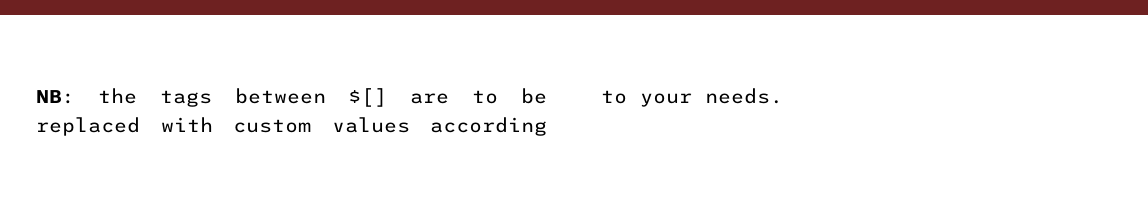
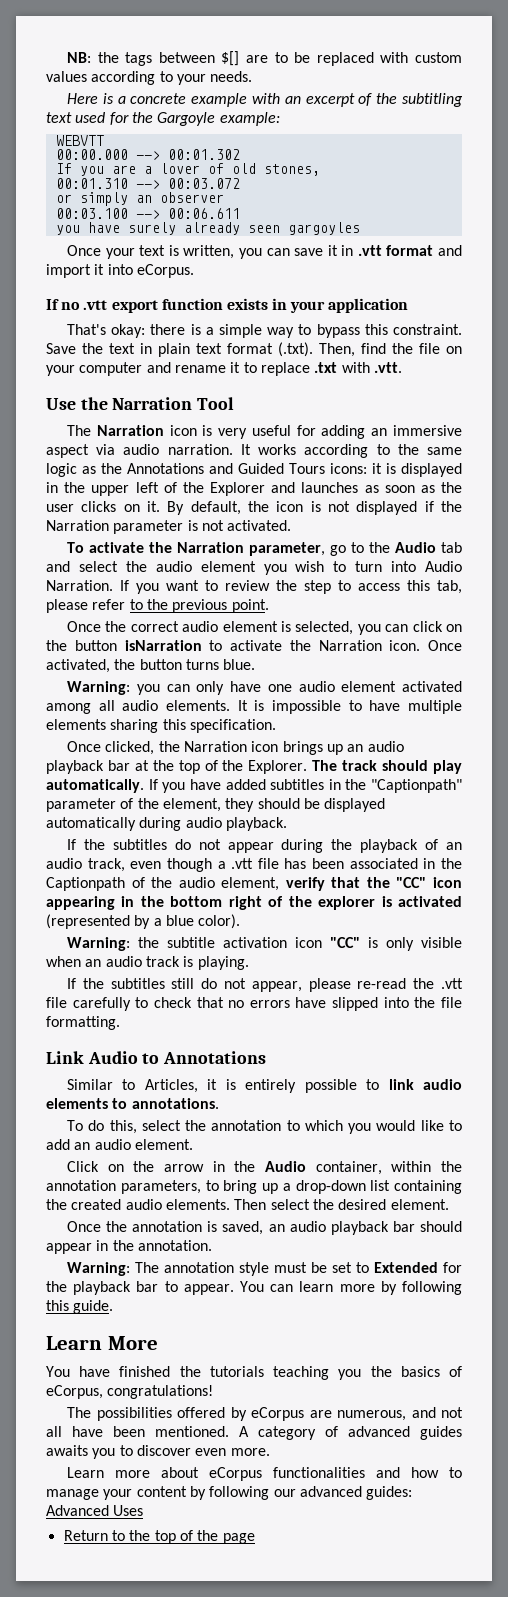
+ Here is a concrete example with an excerpt of the subtitling text used for the Gargoyle example:
+ WEBVTT
+ 00:00.000 --> 00:01.302
+ If you are a lover of old stones,
+ 00:01.310 --> 00:03.072
+ or simply an observer
+ 00:03.100 --> 00:06.611
+ you have surely already seen gargoyles
+ Once your text is written, you can save it in .vtt format and import it into eCorpus.
+ If no .vtt export function exists in your application
+ That's okay: there is a simple way to bypass this constraint. Save the text in plain text format (.txt). Then, find the file on your computer and rename it to replace .txt with .vtt.
+ Use the Narration Tool
+ The Narration icon is very useful for adding an immersive aspect via audio narration. It works according to the same logic as the Annotations and Guided Tours icons: it is displayed in the upper left of the Explorer and launches as soon as the user clicks on it. By default, the icon is not displayed if the Narration parameter is not activated.
+ To activate the Narration parameter, go to the Audio tab and select the audio element you wish to turn into Audio Narration. If you want to review the step to access this tab, please refer to the previous point.
+ Once the correct audio element is selected, you can click on the button isNarration to activate the Narration icon. Once activated, the button turns blue.
+ Warning: you can only have one audio element activated among all audio elements. It is impossible to have multiple elements sharing this specification.
+ Once clicked, the Narration icon brings up an audio playback bar at the top of the Explorer. The track should play automatically. If you have added subtitles in the "Captionpath" parameter of the element, they should be displayed automatically during audio playback.
+ If the subtitles do not appear during the playback of an audio track, even though a .vtt file has been associated in the Captionpath of the audio element, verify that the "CC" icon appearing in the bottom right of the explorer is activated (represented by a blue color).
+ Warning: the subtitle activation icon "CC" is only visible when an audio track is playing.
+ If the subtitles still do not appear, please re-read the .vtt file carefully to check that no errors have slipped into the file formatting.
+ Link Audio to Annotations
+ Similar to Articles, it is entirely possible to link audio elements to annotations.
+ To do this, select the annotation to which you would like to add an audio element.
+ Click on the arrow in the Audio container, within the annotation parameters, to bring up a drop-down list containing the created audio elements. Then select the desired element.
+ Once the annotation is saved, an audio playback bar should appear in the annotation.
+ Warning: The annotation style must be set to Extended for the playback bar to appear. You can learn more by following this guide.
+ Learn More
+ You have finished the tutorials teaching you the basics of eCorpus, congratulations!
+ The possibilities offered by eCorpus are numerous, and not all have been mentioned. A category of advanced guides awaits you to discover even more.
+ Learn more about eCorpus functionalities and how to manage your content by following our advanced guides: Advanced Uses
+ Return to the top of the page

